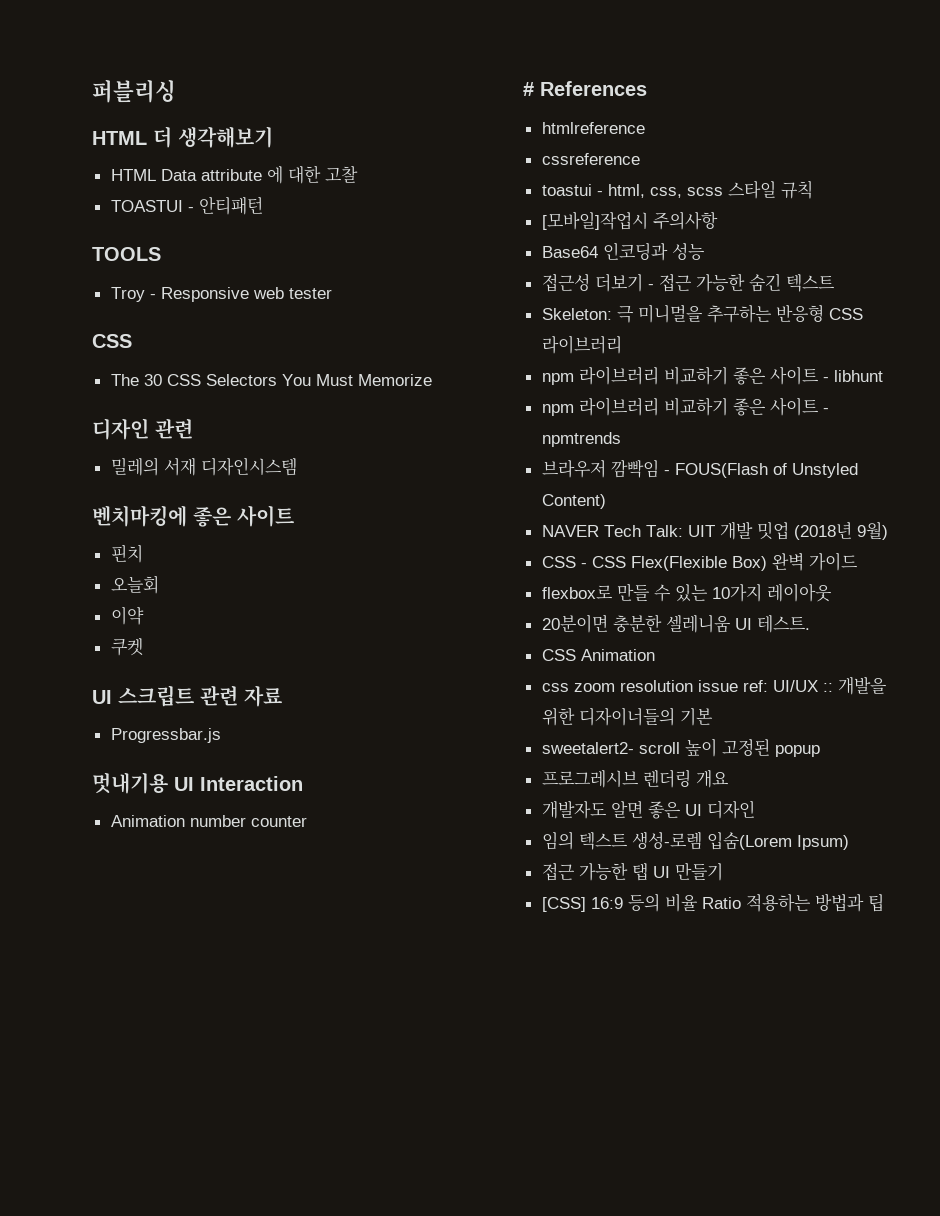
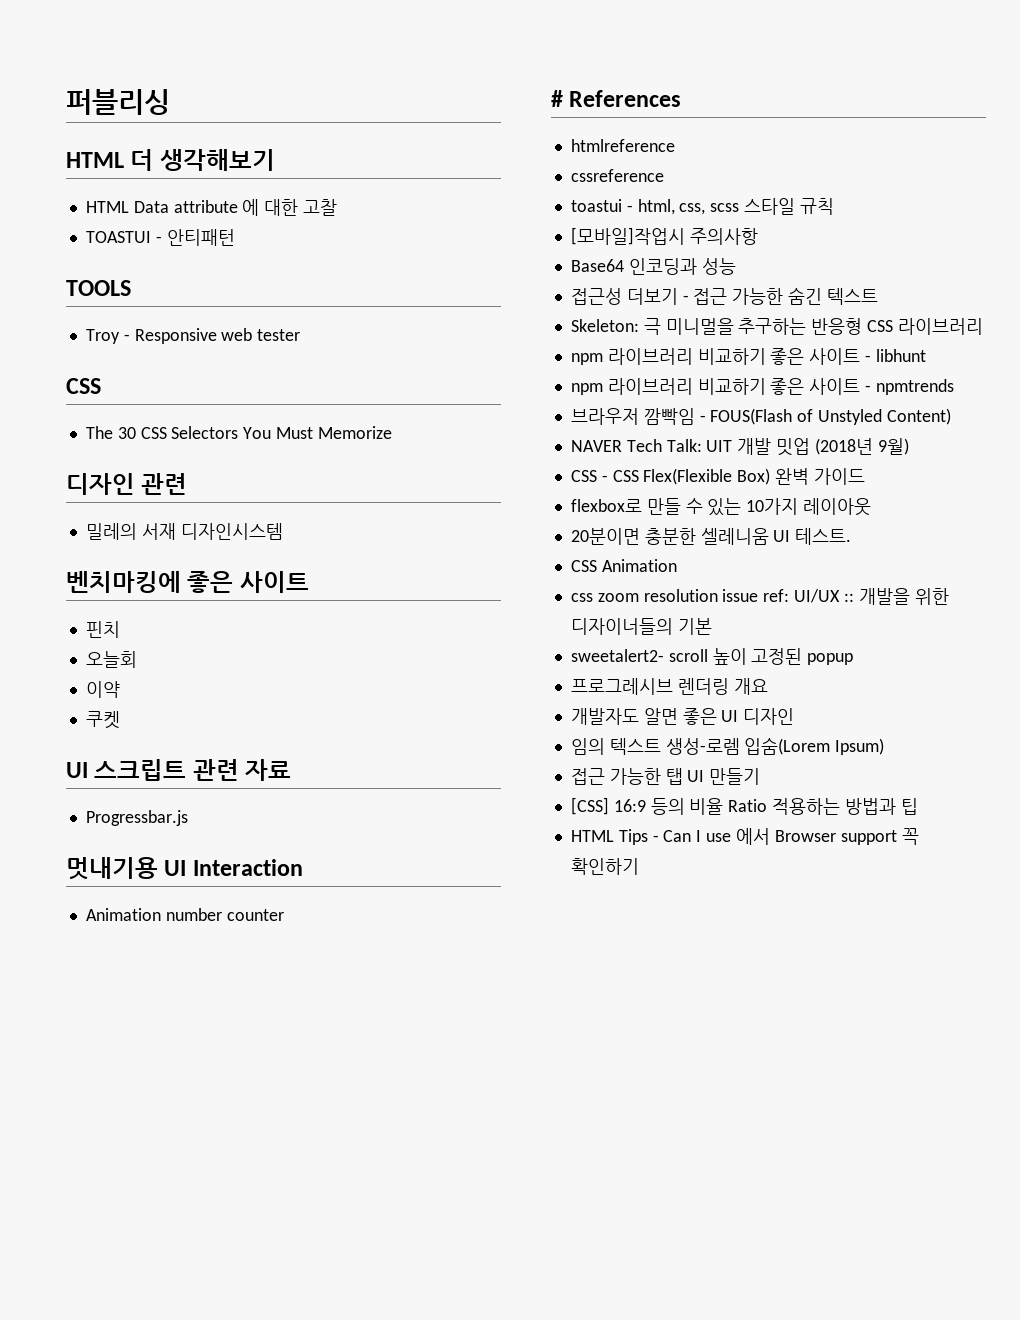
+ HTML Tips - Can I use 에서 Browser support 꼭 확인하기

